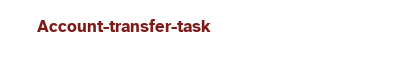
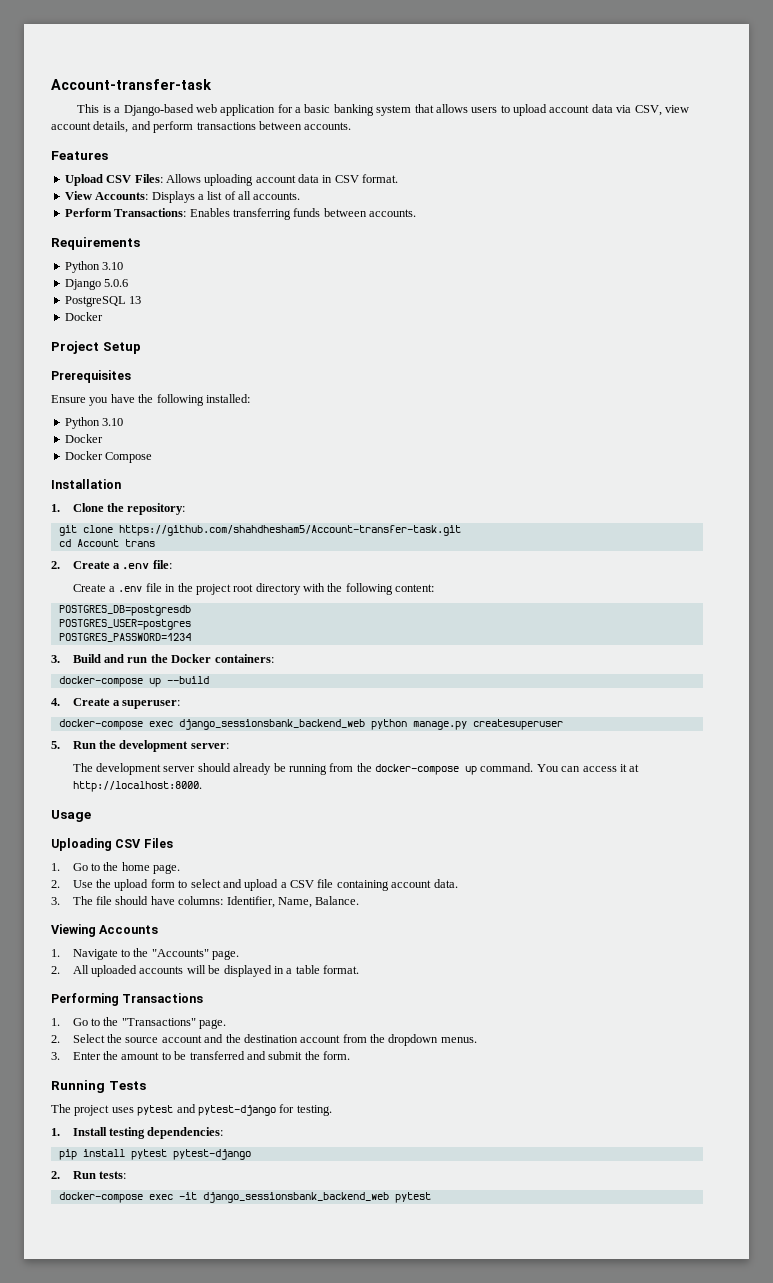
+ This is a Django-based web application for a basic banking system that allows users to upload account data via CSV, view account details, and perform transactions between accounts.
+ Features
+ Upload CSV Files: Allows uploading account data in CSV format.
+ View Accounts: Displays a list of all accounts.
+ Perform Transactions: Enables transferring funds between accounts.
+ Requirements
+ Python 3.10
+ Django 5.0.6
+ PostgreSQL 13
+ Docker
+ Project Setup
+ Prerequisites
+ Ensure you have the following installed:
+ Python 3.10
+ Docker
+ Docker Compose
+ Installation
+ 1. Clone the repository:
+ git clone https://github.com/shahdhesham5/Account-transfer-task.git
+ cd Account trans
+ 2. Create a .env file:
+ Create a .env file in the project root directory with the following content:
+ POSTGRES_DB=postgresdb
+ POSTGRES_USER=postgres
+ POSTGRES_PASSWORD=1234
+ 3. Build and run the Docker containers:
+ docker-compose up --build
+ 4. Create a superuser:
+ docker-compose exec django_sessionsbank_backend_web python manage.py createsuperuser
+ 5. Run the development server:
+ The development server should already be running from the docker-compose up command. You can access it at http://localhost:8000.
+ Usage
+ Uploading CSV Files
+ 1. Go to the home page.
+ 2. Use the upload form to select and upload a CSV file containing account data.
+ 3. The file should have columns: Identifier, Name, Balance.
+ Viewing Accounts
+ 1. Navigate to the "Accounts" page.
+ 2. All uploaded accounts will be displayed in a table format.
+ Performing Transactions
+ 1. Go to the "Transactions" page.
+ 2. Select the source account and the destination account from the dropdown menus.
+ 3. Enter the amount to be transferred and submit the form.
+ Running Tests
+ The project uses pytest and pytest-django for testing.
+ 1. Install testing dependencies:
+ pip install pytest pytest-django
+ 2. Run tests:
+ docker-compose exec -it django_sessionsbank_backend_web pytest

